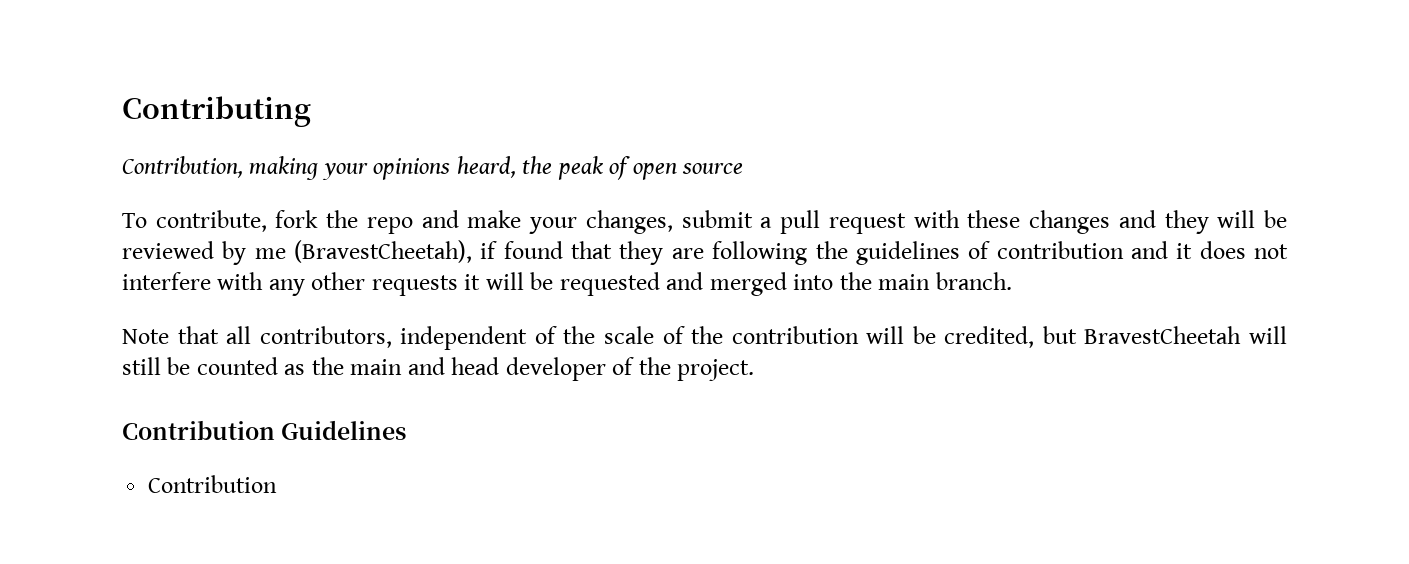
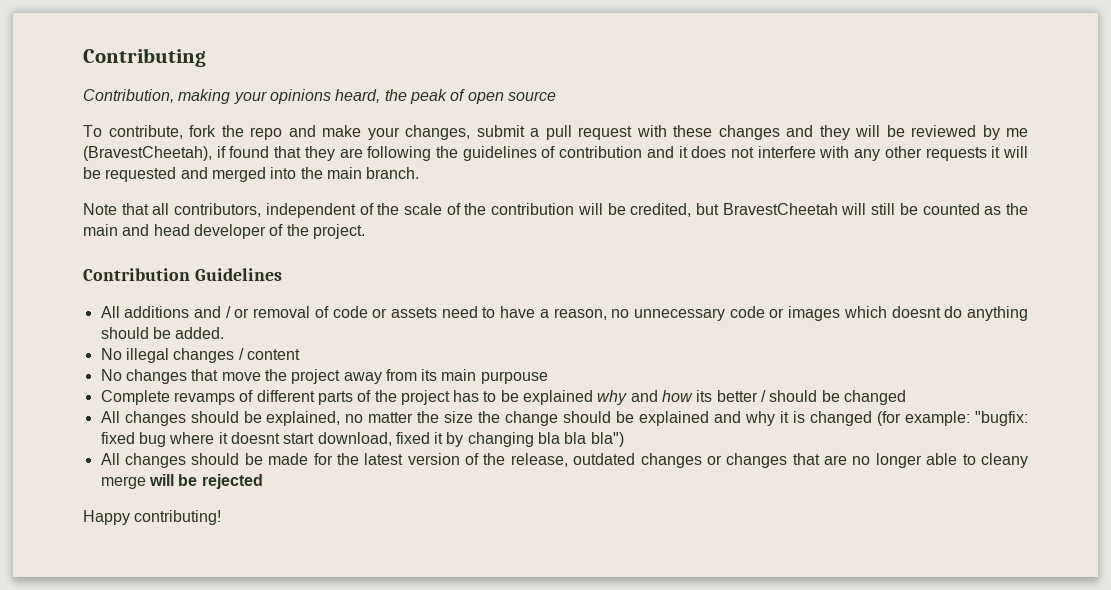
  Contribution Guidelines
- Contribution
+ All additions and / or removal of code or assets need to have a reason, no unnecessary code or images which doesnt do anything should be added.
+ No illegal changes / content
+ No changes that move the project away from its main purpouse
+ Complete revamps of different parts of the project has to be explained why and how its better / should be changed
+ All changes should be explained, no matter the size the change should be explained and why it is changed (for example: "bugfix: fixed bug where it doesnt start download, fixed it by changing bla bla bla")
+ All changes should be made for the latest version of the release, outdated changes or changes that are no longer able to cleany merge will be rejected
+ Happy contributing!

